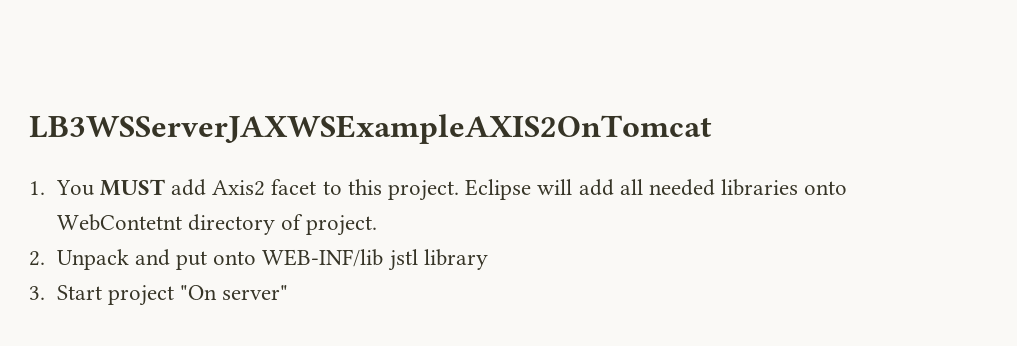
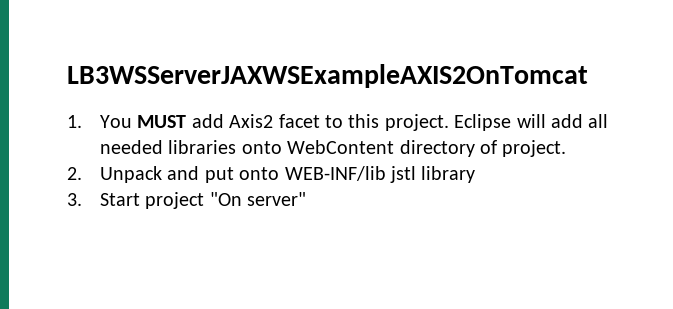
- Eclipse will add all needed libraries onto WebContetnt directory of project.
+ Eclipse will add all needed libraries onto WebContent directory of project.

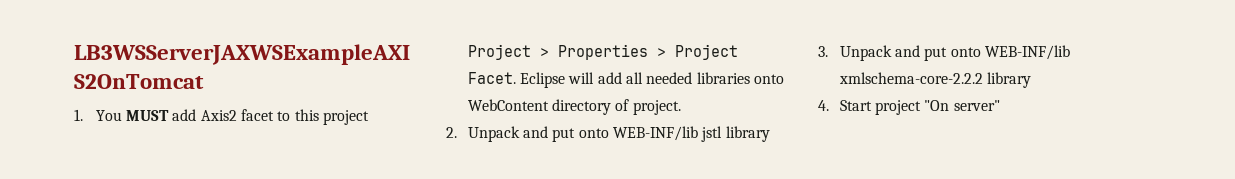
- 1. You MUST add Axis2 facet to this project.
+ 1. You MUST add Axis2 facet to this project Project > Properties > Project Facet.
- 3. Start project "On server"
+ 3. Unpack and put onto WEB-INF/lib xmlschema-core-2.2.2 library
+ 4. Start project "On server"

